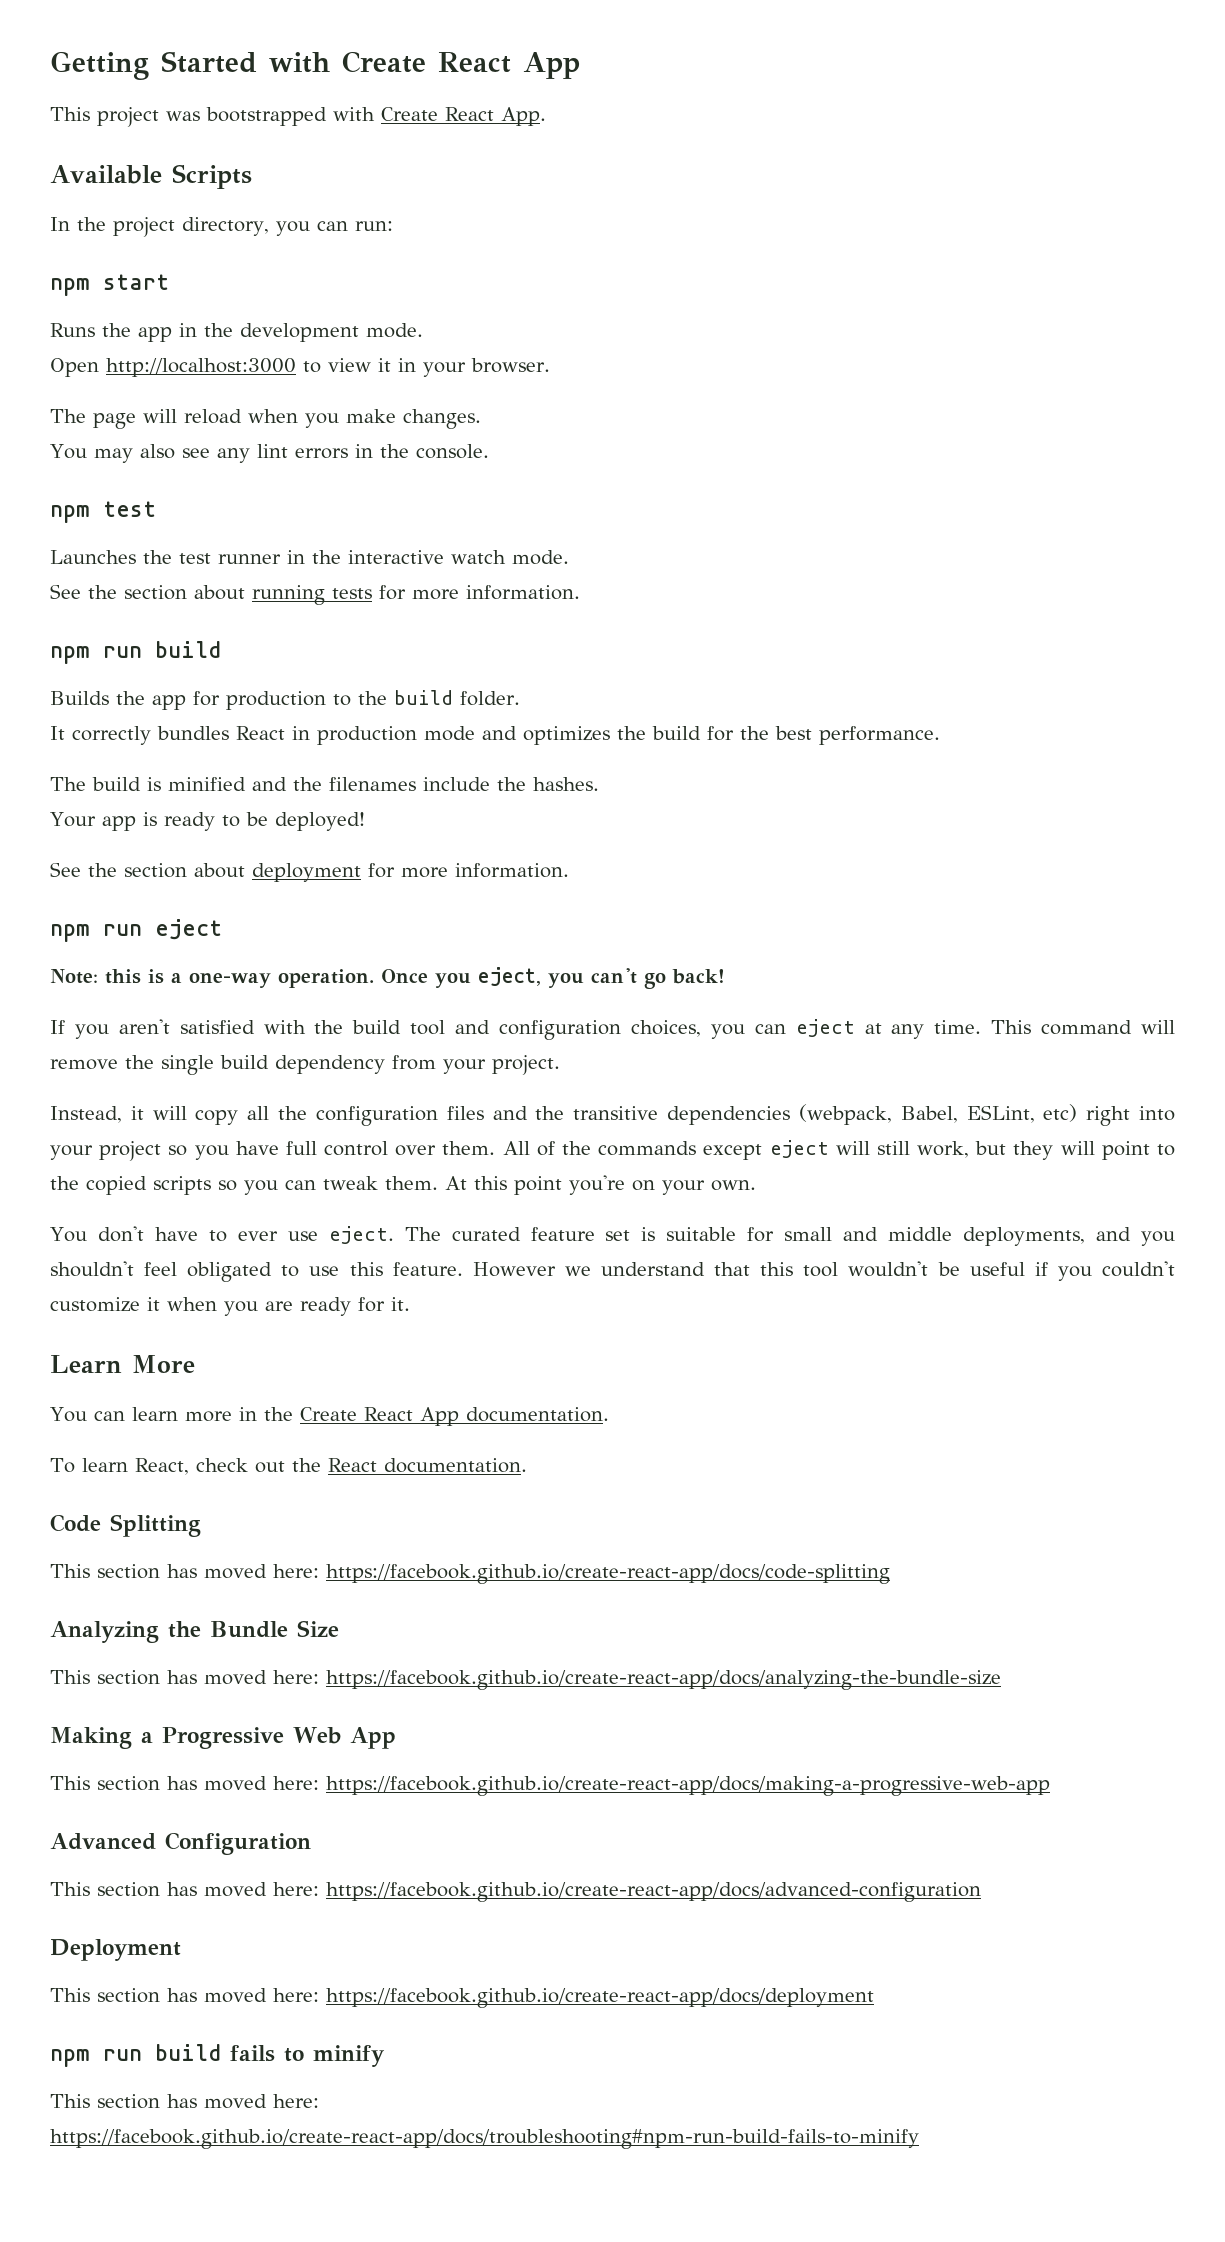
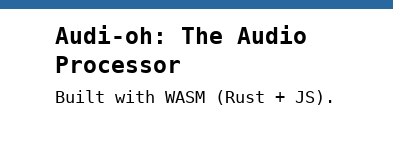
- Getting Started with Create React App
- This project was bootstrapped with Create React App.
- Available Scripts
- In the project directory, you can run:
- npm start
- Runs the app in the development mode.
- Open http://localhost:3000 to view it in your browser.
- The page will reload when you make changes.
- You may also see any lint errors in the console.
- npm test
- Launches the test runner in the interactive watch mode.
- See the section about running tests for more information.
- npm run build
- Builds the app for production to the build folder.
- It correctly bundles React in production mode and optimizes the build for the best performance.
- The build is minified and the filenames include the hashes.
- Your app is ready to be deployed!
- See the section about deployment for more information.
- npm run eject
- Note: this is a one-way operation. Once you eject, you can't go back!
- If you aren't satisfied with the build tool and configuration choices, you can eject at any time. This command will remove the single build dependency from your project.
- Instead, it will copy all the configuration files and the transitive dependencies (webpack, Babel, ESLint, etc) right into your project so you have full control over them. All of the commands except eject will still work, but they will point to the copied scripts so you can tweak them. At this point you're on your own.
- You don't have to ever use eject. The curated feature set is suitable for small and middle deployments, and you shouldn't feel obligated to use this feature. However we understand that this tool wouldn't be useful if you couldn't customize it when you are ready for it.
- Learn More
- You can learn more in the Create React App documentation.
- To learn React, check out the React documentation.
- Code Splitting
- This section has moved here: https://facebook.github.io/create-react-app/docs/code-splitting
- Analyzing the Bundle Size
- This section has moved here: https://facebook.github.io/create-react-app/docs/analyzing-the-bundle-size
- Making a Progressive Web App
- This section has moved here: https://facebook.github.io/create-react-app/docs/making-a-progressive-web-app
- Advanced Configuration
- This section has moved here: https://facebook.github.io/create-react-app/docs/advanced-configuration
- Deployment
- This section has moved here: https://facebook.github.io/create-react-app/docs/deployment
- npm run build fails to minify
- This section has moved here: https://facebook.github.io/create-react-app/docs/troubleshooting#npm-run-build-fails-to-minify
+ Audi-oh: The Audio Processor
+ Built with WASM (Rust + JS).

